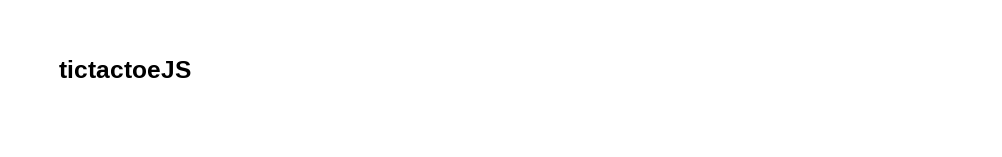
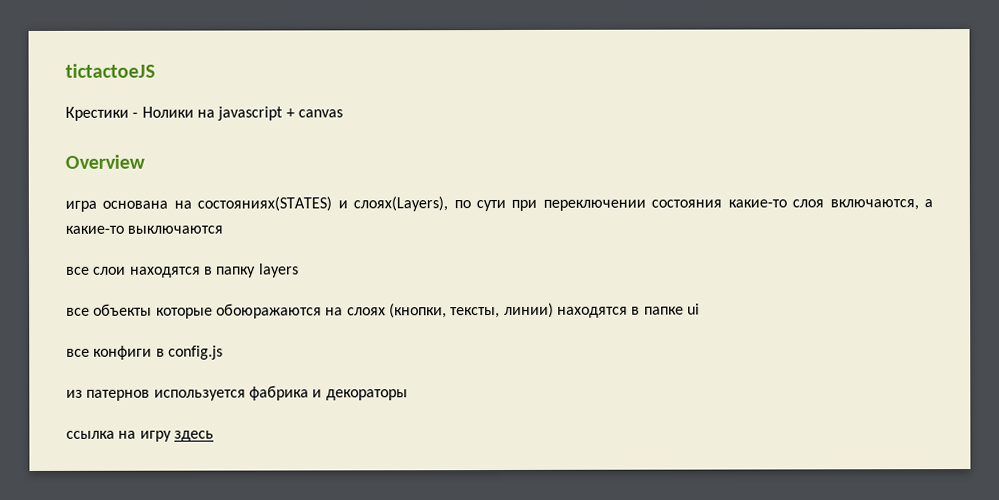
+ Крестики - Нолики на javascript + canvas
+ Overview
+ игра основана на состояниях(STATES) и слоях(Layers), по сути при переключении состояния какие-то слоя включаются, а какие-то выключаются
+ все слои находятся в папку layers
+ все объекты которые обоюражаются на слоях (кнопки, тексты, линии) находятся в папке ui
+ все конфиги в config.js
+ из патернов используется фабрика и декораторы
+ ссылка на игру здесь

